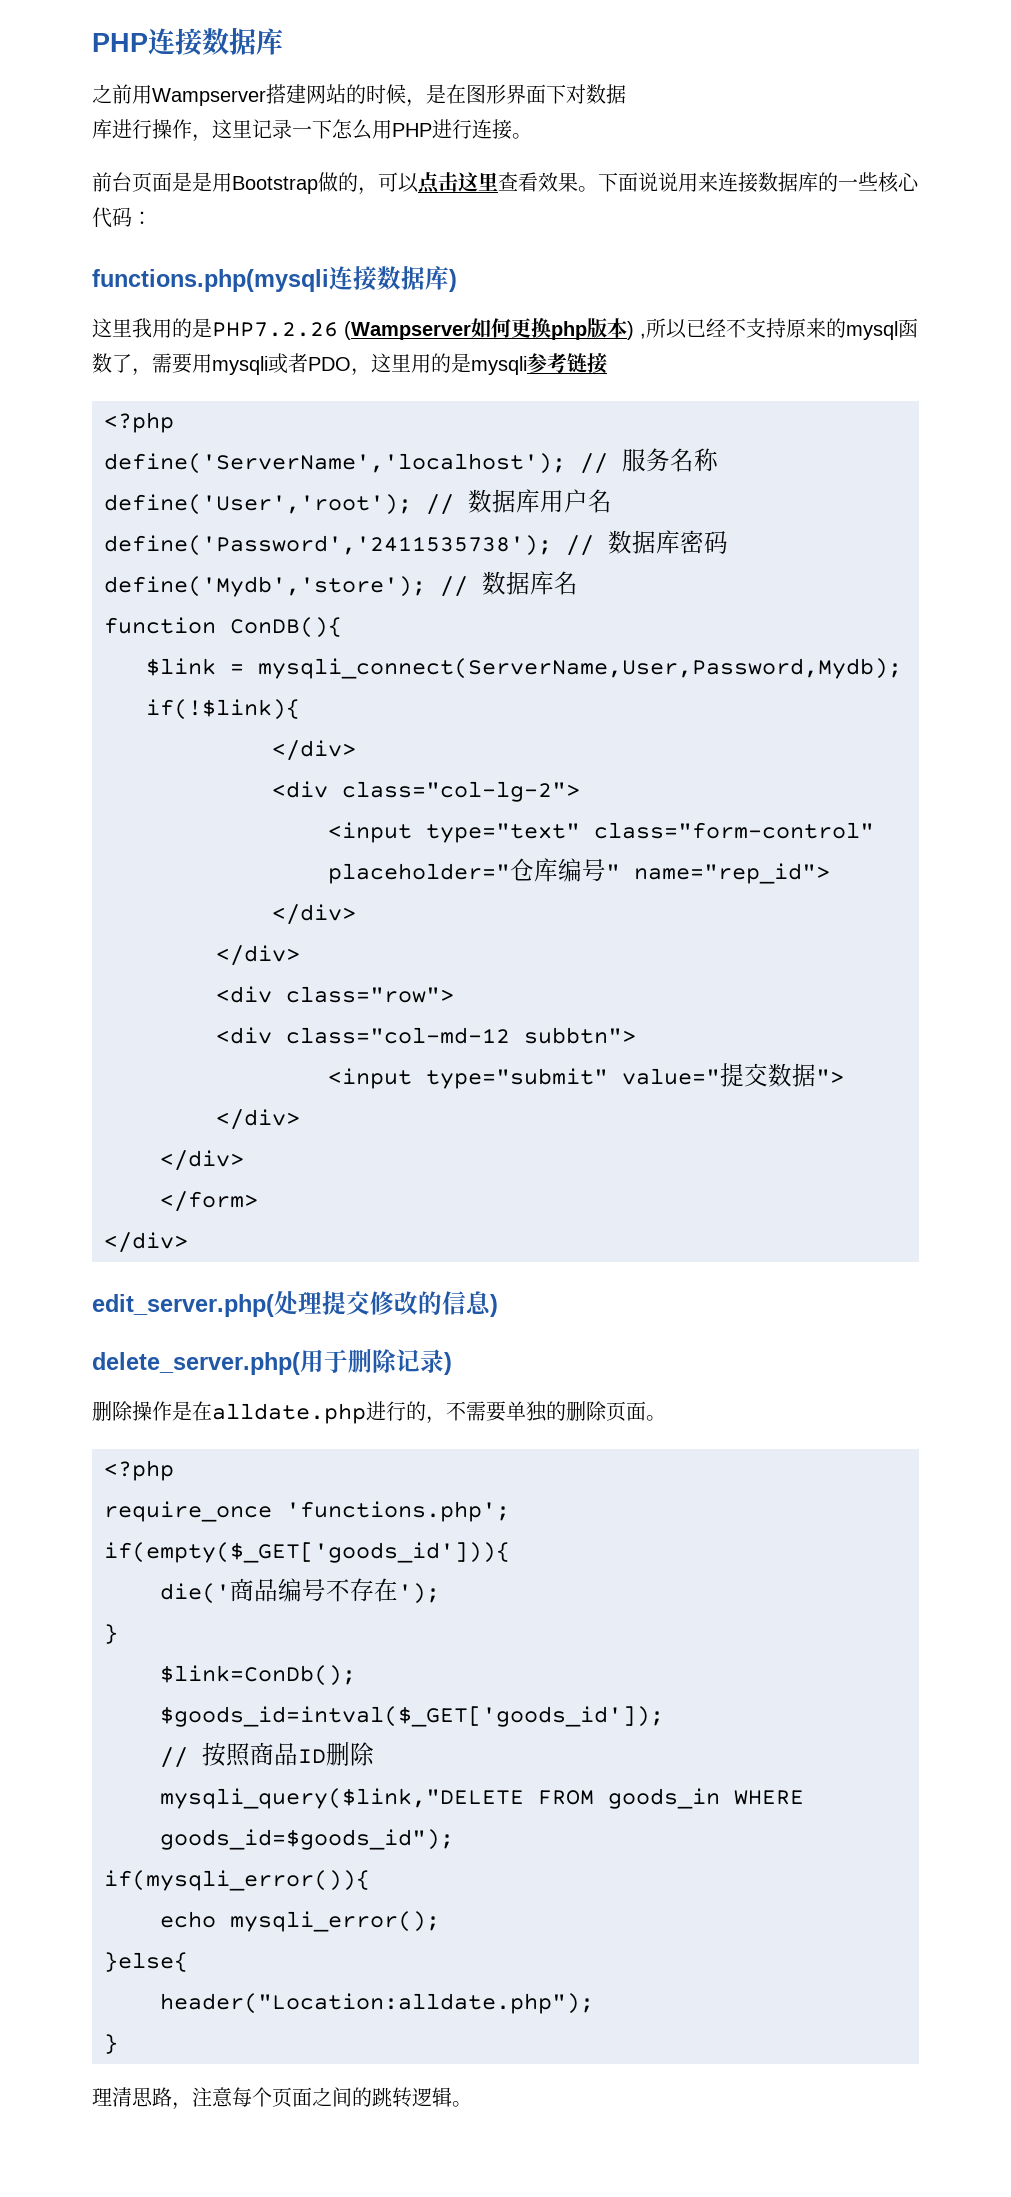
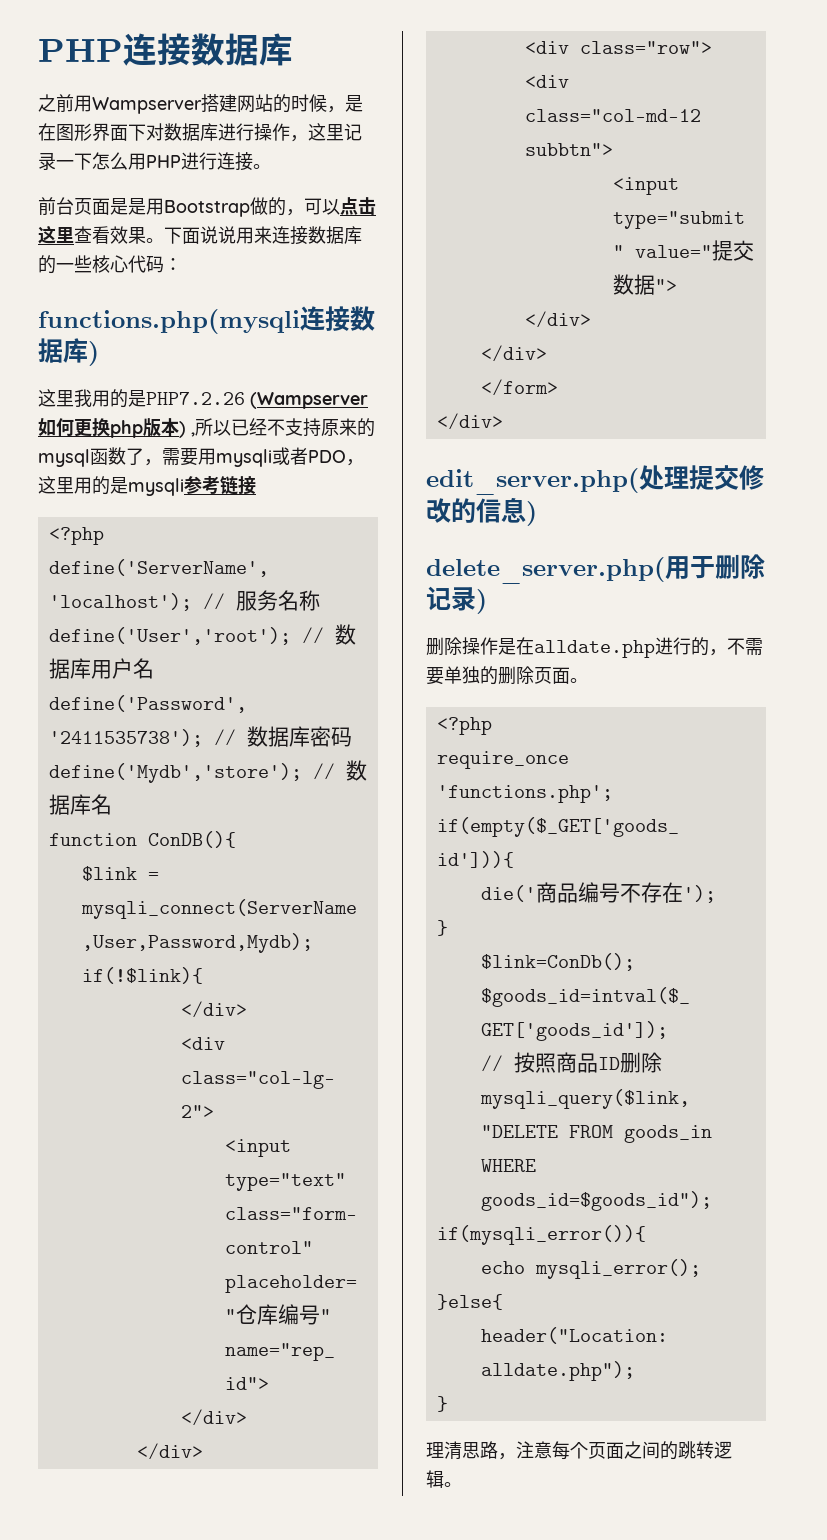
- 之前用Wampserver搭建网站的时候，是在图形界面下对数据
- 库进行操作，这里记录一下怎么用PHP进行连接。
+ 之前用Wampserver搭建网站的时候，是在图形界面下对数据库进行操作，这里记录一下怎么用PHP进行连接。

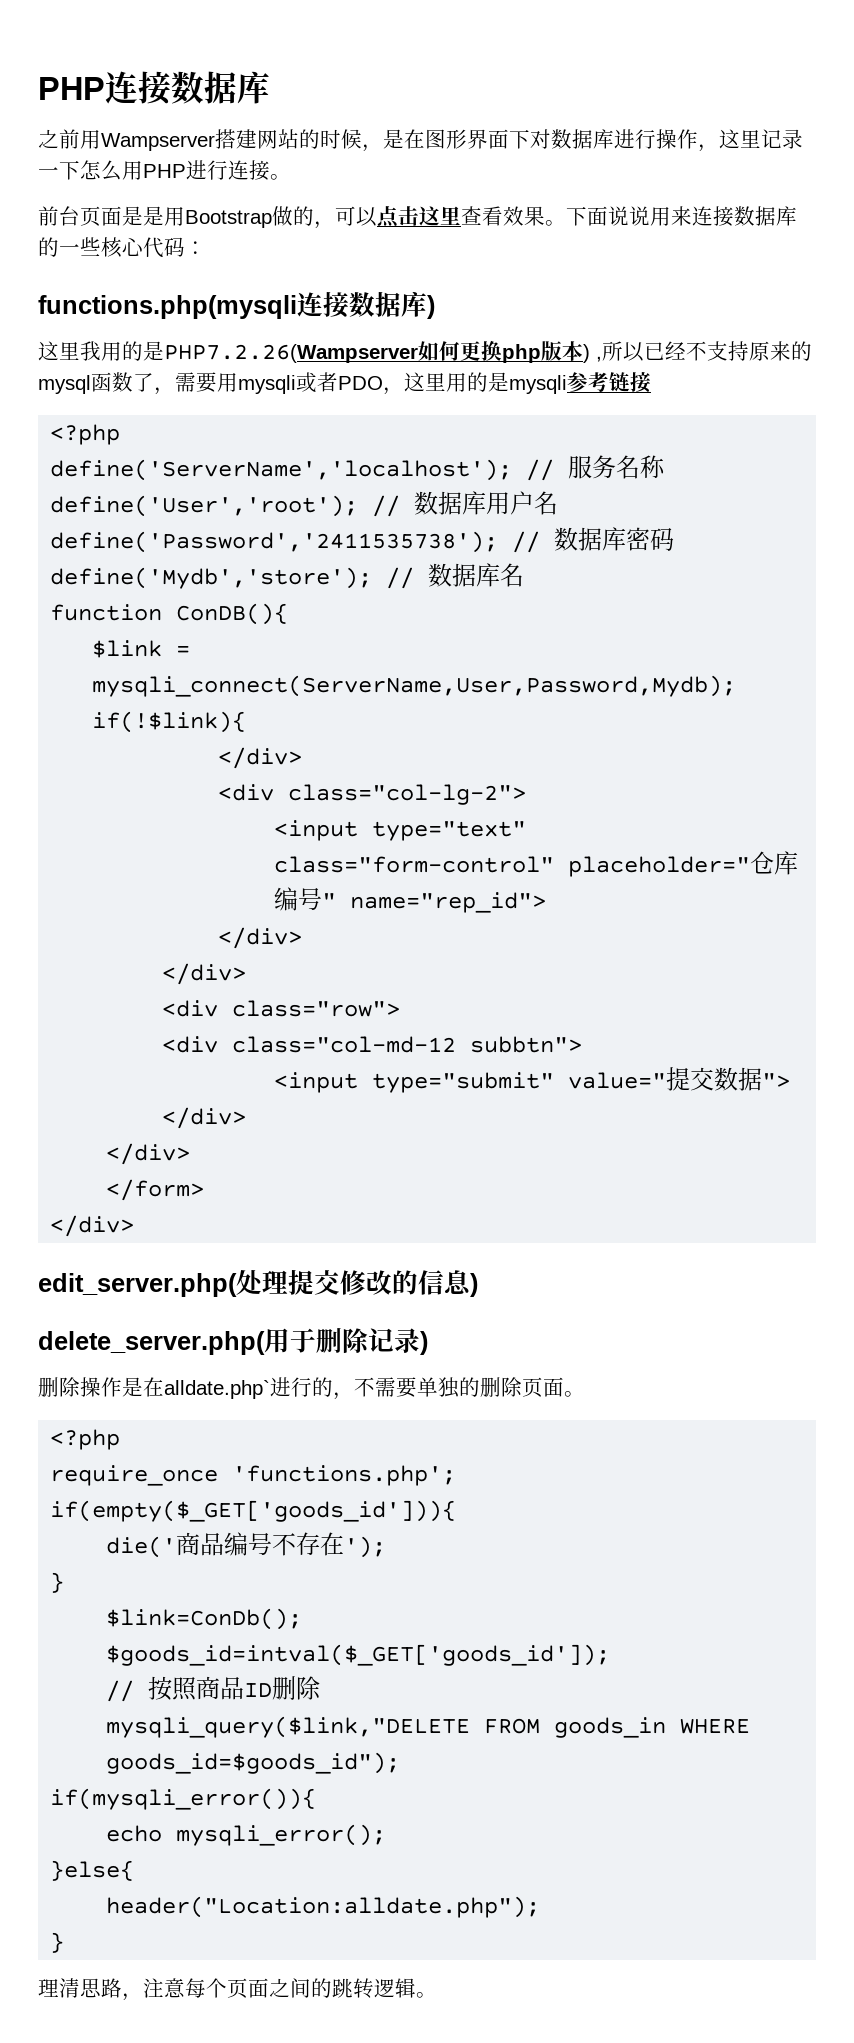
- 这里我用的是PHP7.2.26 (Wampserver如何更换php版本) ,所以已经不支持原来的mysql函数了，需要用mysqli或者PDO，这里用的是mysqli参考链接
+ 这里我用的是PHP7.2.26(Wampserver如何更换php版本) ,所以已经不支持原来的mysql函数了，需要用mysqli或者PDO，这里用的是mysqli参考链接
- 删除操作是在alldate.php进行的，不需要单独的删除页面。
+ 删除操作是在alldate.php`进行的，不需要单独的删除页面。

